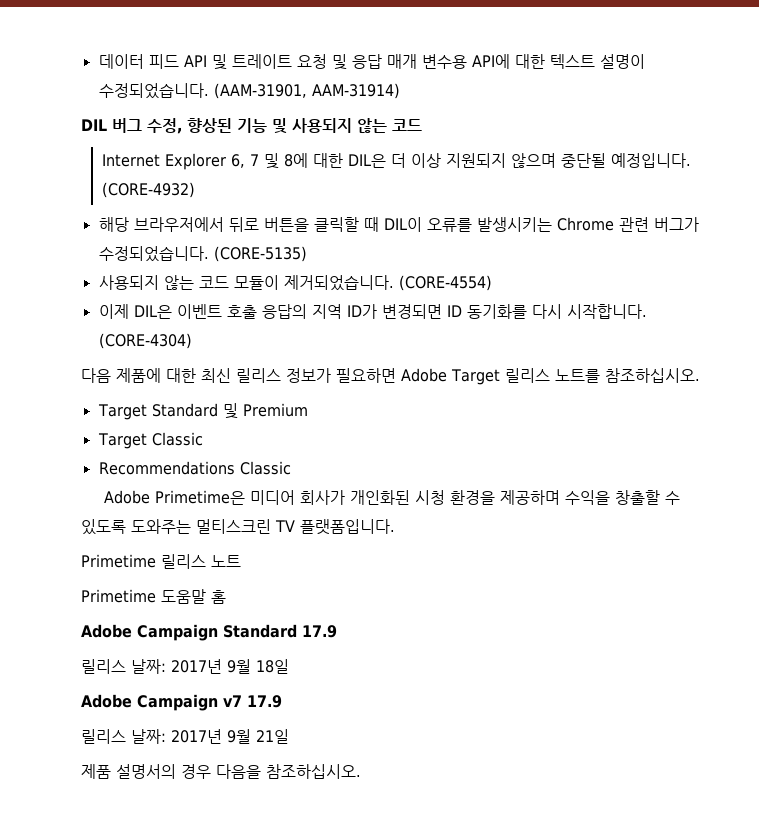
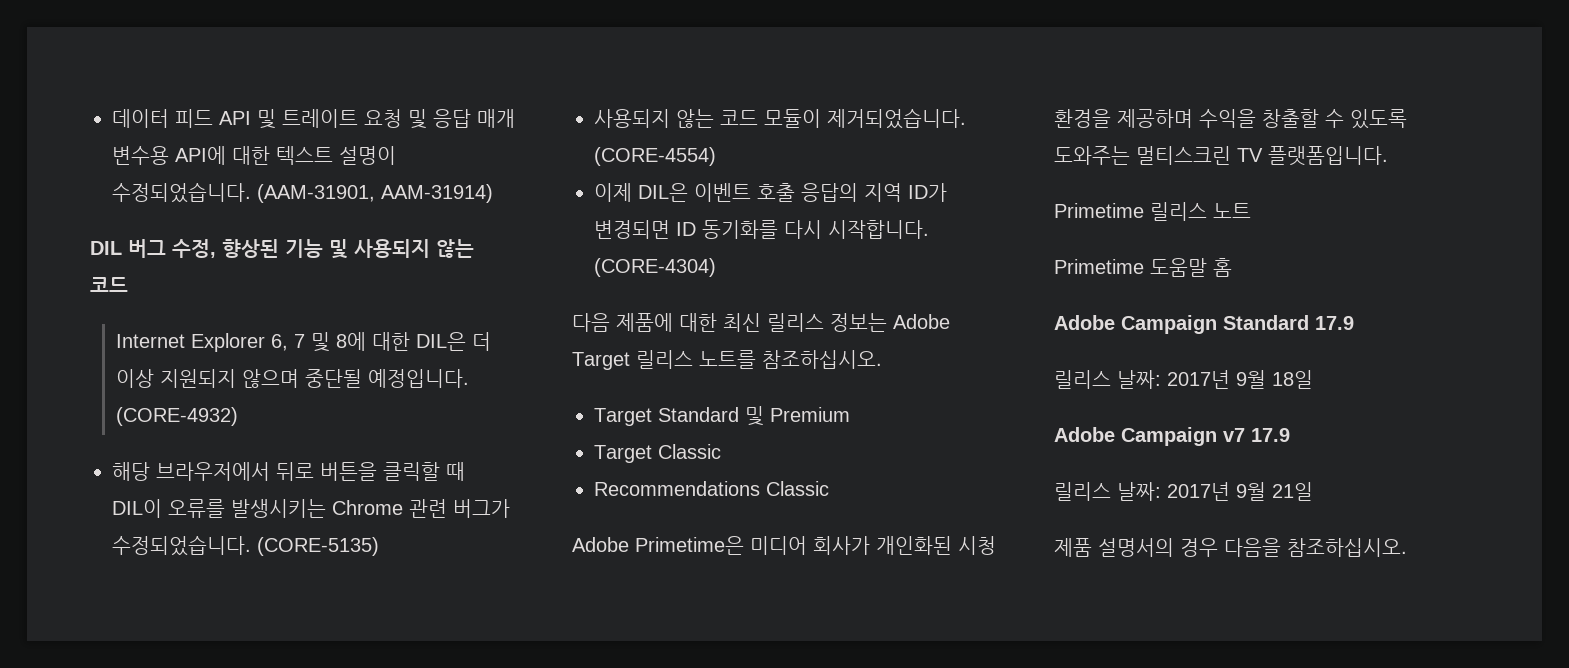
- 다음 제품에 대한 최신 릴리스 정보가 필요하면 Adobe Target 릴리스 노트를 참조하십시오.
+ 다음 제품에 대한 최신 릴리스 정보는 Adobe Target 릴리스 노트를 참조하십시오.

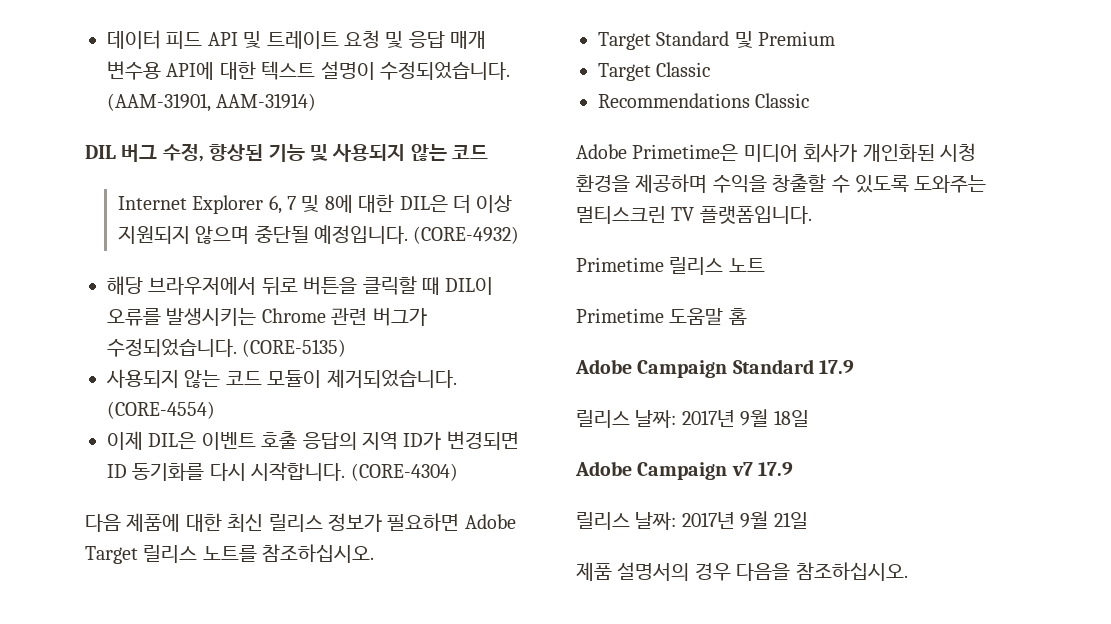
- 다음 제품에 대한 최신 릴리스 정보는 Adobe Target 릴리스 노트를 참조하십시오.
+ 다음 제품에 대한 최신 릴리스 정보가 필요하면 Adobe Target 릴리스 노트를 참조하십시오.

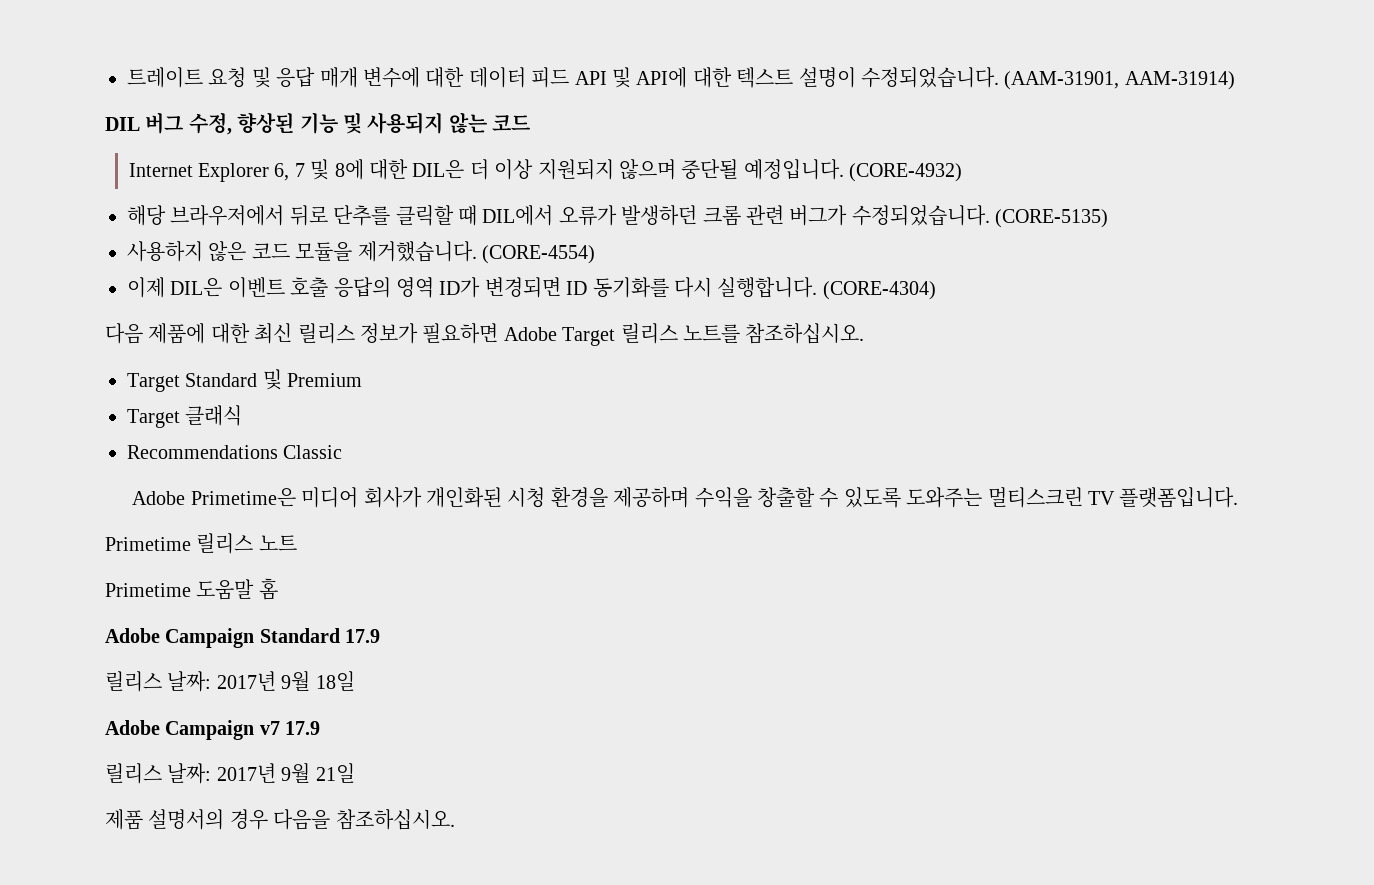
- 데이터 피드 API 및 트레이트 요청 및 응답 매개 변수용 API에 대한 텍스트 설명이 수정되었습니다.
+ 트레이트 요청 및 응답 매개 변수에 대한 데이터 피드 API 및 API에 대한 텍스트 설명이 수정되었습니다.
- 해당 브라우저에서 뒤로 버튼을 클릭할 때 DIL이 오류를 발생시키는 Chrome 관련 버그가 수정되었습니다.
+ 해당 브라우저에서 뒤로 단추를 클릭할 때 DIL에서 오류가 발생하던 크롬 관련 버그가 수정되었습니다.
- 사용되지 않는 코드 모듈이 제거되었습니다.
+ 사용하지 않은 코드 모듈을 제거했습니다.
- 이제 DIL은 이벤트 호출 응답의 지역 ID가 변경되면 ID 동기화를 다시 시작합니다.
+ 이제 DIL은 이벤트 호출 응답의 영역 ID가 변경되면 ID 동기화를 다시 실행합니다.
- Target Classic
+ Target 클래식

